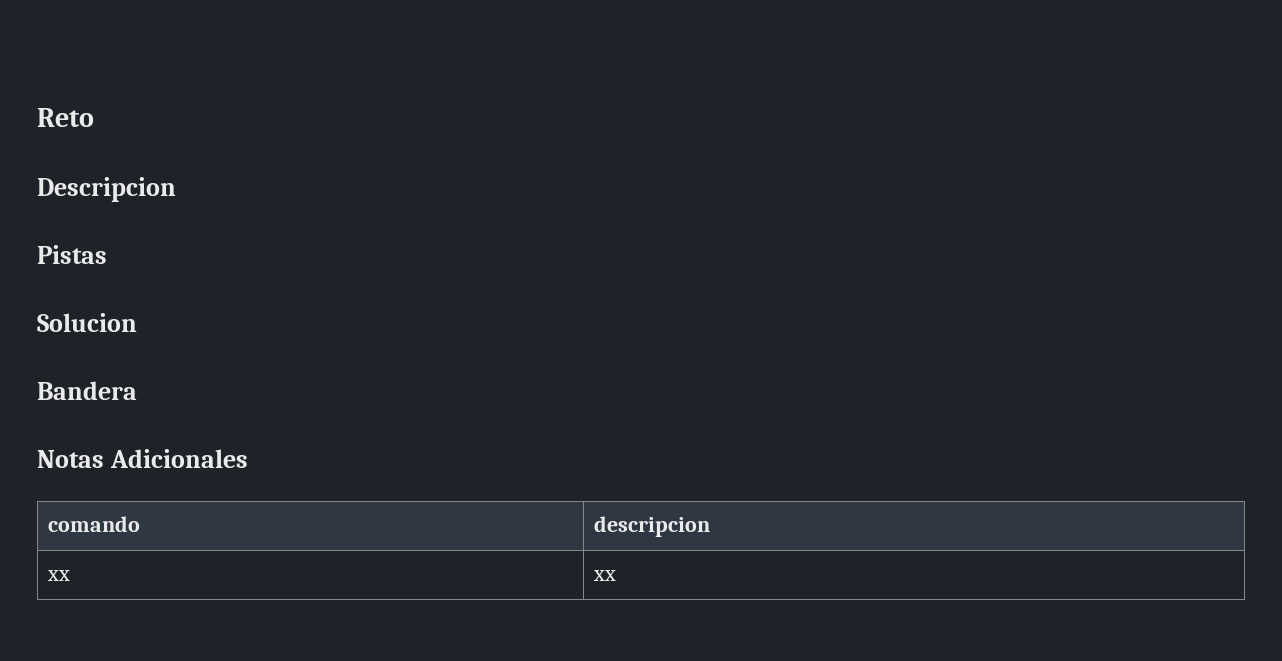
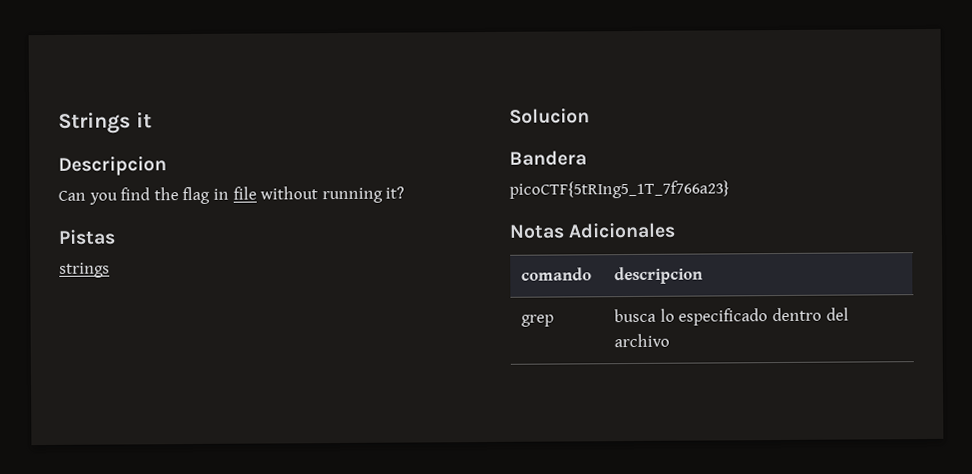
- Reto
+ Strings it
+ Can you find the flag in file without running it?
+ strings
+ picoCTF{5tRIng5_1T_7f766a23}
- xx | xx
+ grep | busca lo especificado dentro del archivo

